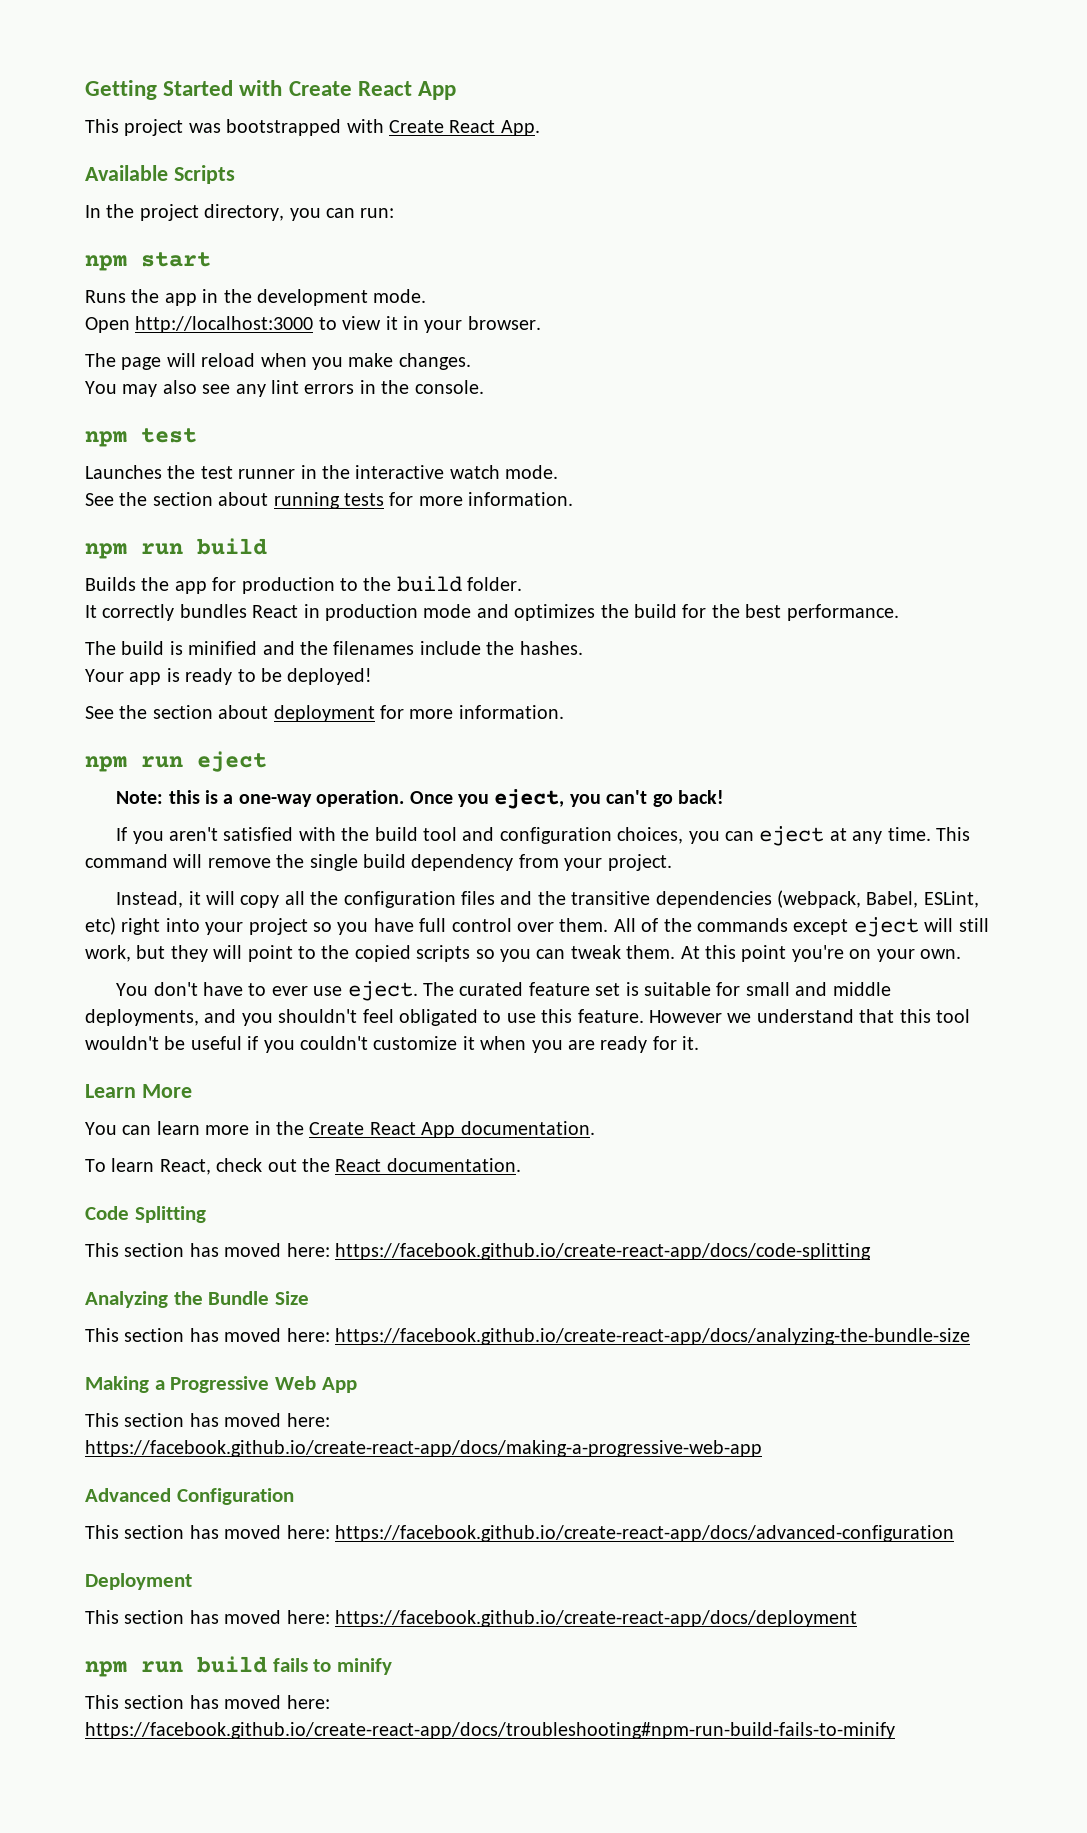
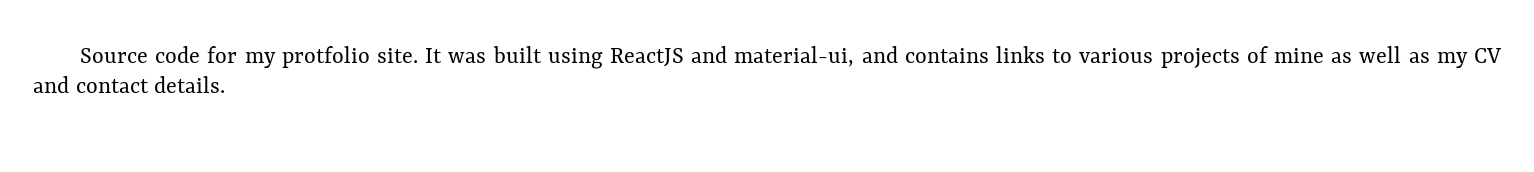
- Getting Started with Create React App
- This project was bootstrapped with Create React App.
- Available Scripts
- In the project directory, you can run:
- npm start
- Runs the app in the development mode.
- Open http://localhost:3000 to view it in your browser.
- The page will reload when you make changes.
- You may also see any lint errors in the console.
- npm test
- Launches the test runner in the interactive watch mode.
- See the section about running tests for more information.
- npm run build
- Builds the app for production to the build folder.
- It correctly bundles React in production mode and optimizes the build for the best performance.
- The build is minified and the filenames include the hashes.
- Your app is ready to be deployed!
- See the section about deployment for more information.
- npm run eject
- Note: this is a one-way operation. Once you eject, you can't go back!
- If you aren't satisfied with the build tool and configuration choices, you can eject at any time. This command will remove the single build dependency from your project.
- Instead, it will copy all the configuration files and the transitive dependencies (webpack, Babel, ESLint, etc) right into your project so you have full control over them. All of the commands except eject will still work, but they will point to the copied scripts so you can tweak them. At this point you're on your own.
- You don't have to ever use eject. The curated feature set is suitable for small and middle deployments, and you shouldn't feel obligated to use this feature. However we understand that this tool wouldn't be useful if you couldn't customize it when you are ready for it.
- Learn More
- You can learn more in the Create React App documentation.
- To learn React, check out the React documentation.
- Code Splitting
- This section has moved here: https://facebook.github.io/create-react-app/docs/code-splitting
- Analyzing the Bundle Size
- This section has moved here: https://facebook.github.io/create-react-app/docs/analyzing-the-bundle-size
- Making a Progressive Web App
- This section has moved here: https://facebook.github.io/create-react-app/docs/making-a-progressive-web-app
- Advanced Configuration
- This section has moved here: https://facebook.github.io/create-react-app/docs/advanced-configuration
- Deployment
- This section has moved here: https://facebook.github.io/create-react-app/docs/deployment
- npm run build fails to minify
- This section has moved here: https://facebook.github.io/create-react-app/docs/troubleshooting#npm-run-build-fails-to-minify
+ Source code for my protfolio site. It was built using ReactJS and material-ui, and contains links to various projects of mine as well as my CV and contact details.

